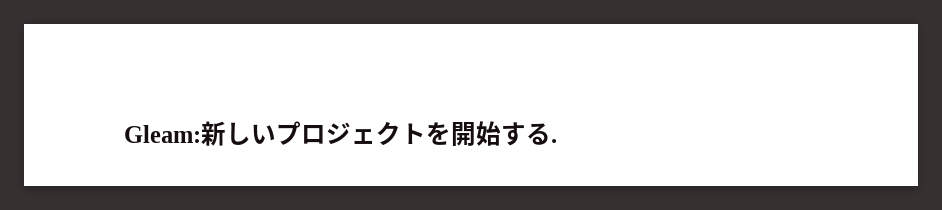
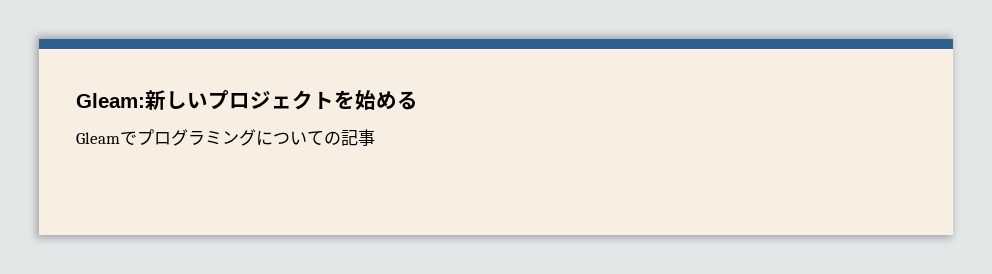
- Gleam:新しいプロジェクトを開始する.
+ Gleam:新しいプロジェクトを始める
+ Gleamでプログラミングについての記事

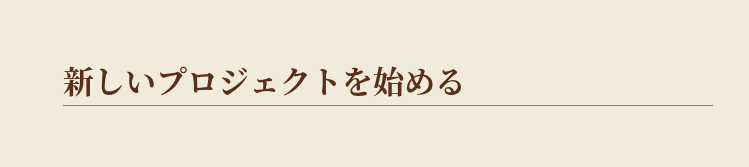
- Gleam:新しいプロジェクトを始める
+ 新しいプロジェクトを始める
- Gleamでプログラミングについての記事

